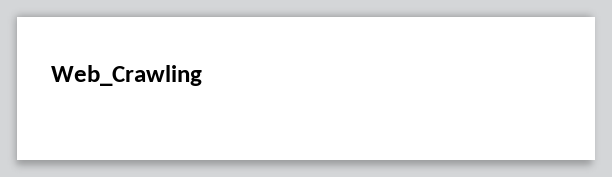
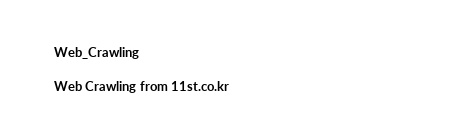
+ Web Crawling from 11st.co.kr

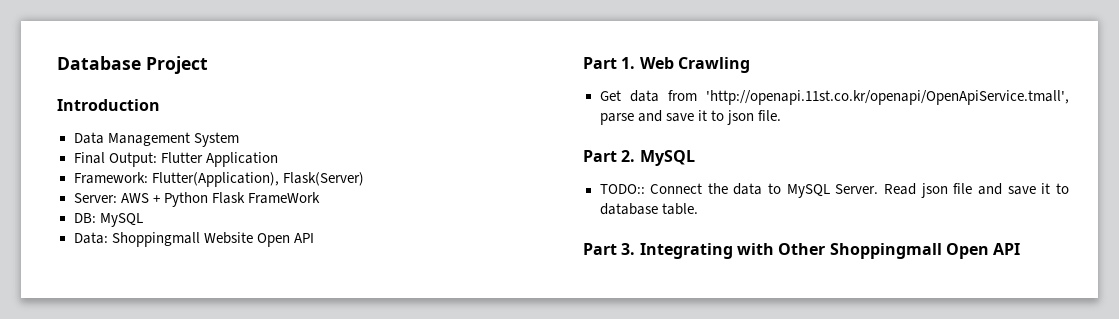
- Web_Crawling
- Web Crawling from 11st.co.kr
+ Database Project
+ Introduction
+ Data Management System
+ Final Output: Flutter Application
+ Framework: Flutter(Application), Flask(Server)
+ Server: AWS + Python Flask FrameWork
+ DB: MySQL
+ Data: Shoppingmall Website Open API
+ Part 1. Web Crawling
+ Get data from 'http://openapi.11st.co.kr/openapi/OpenApiService.tmall', parse and save it to json file.
+ Part 2. MySQL
+ TODO:: Connect the data to MySQL Server. Read json file and save it to database table.
+ Part 3. Integrating with Other Shoppingmall Open API

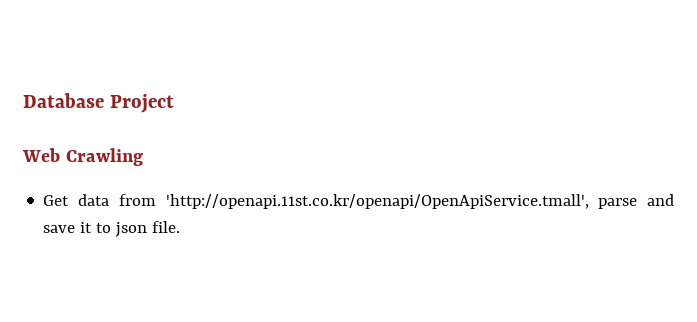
- Introduction
- Data Management System
- Final Output: Flutter Application
- Framework: Flutter(Application), Flask(Server)
- Server: AWS + Python Flask FrameWork
- DB: MySQL
- Data: Shoppingmall Website Open API
- Part 1. Web Crawling
+ Web Crawling
- Part 2. MySQL
- TODO:: Connect the data to MySQL Server. Read json file and save it to database table.
- Part 3. Integrating with Other Shoppingmall Open API

